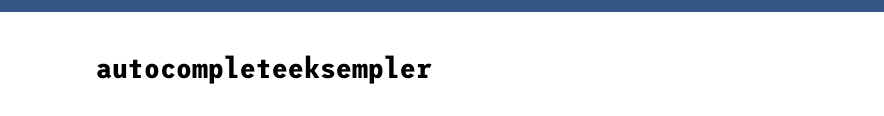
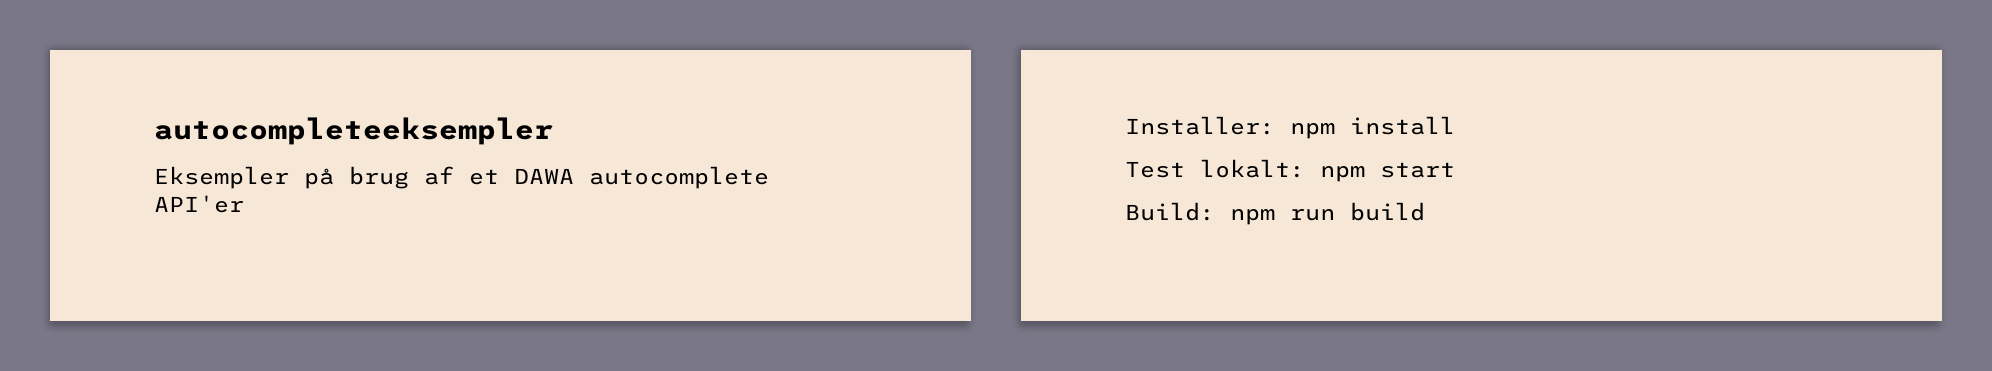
+ Eksempler på brug af et DAWA autocomplete API'er
+ Installer: npm install
+ Test lokalt: npm start
+ Build: npm run build

